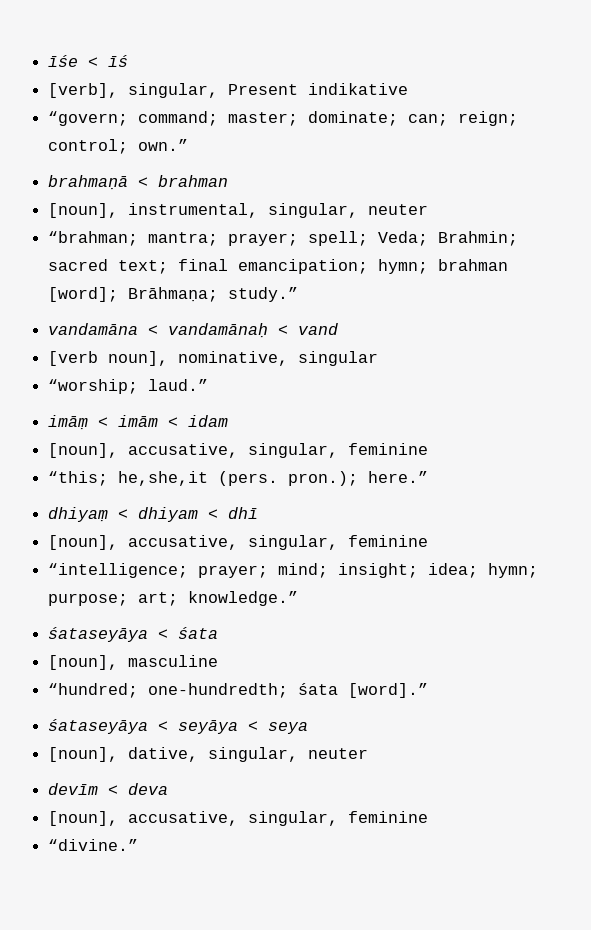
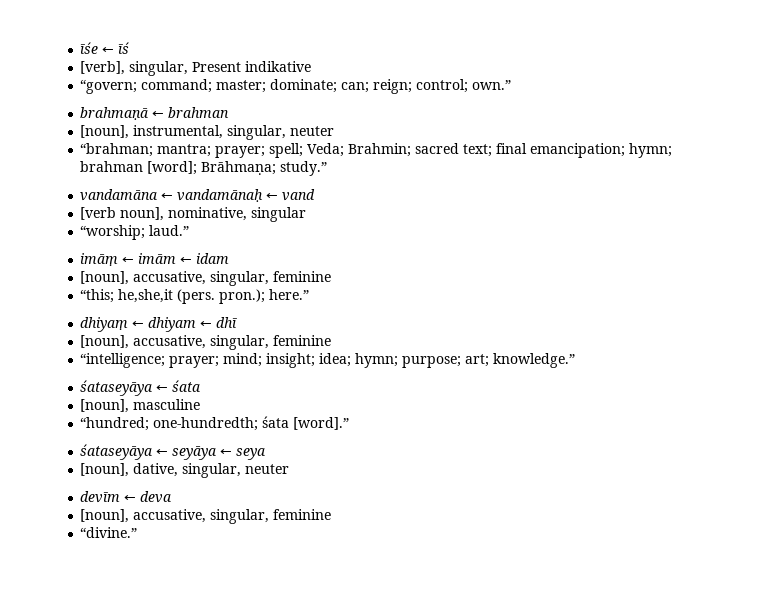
- īśe < īś
+ īśe ← īś
- brahmaṇā < brahman
+ brahmaṇā ← brahman
- vandamāna < vandamānaḥ < vand
+ vandamāna ← vandamānaḥ ← vand
- imāṃ < imām < idam
+ imāṃ ← imām ← idam
- dhiyaṃ < dhiyam < dhī
+ dhiyaṃ ← dhiyam ← dhī
- śataseyāya < śata
+ śataseyāya ← śata
- śataseyāya < seyāya < seya
+ śataseyāya ← seyāya ← seya
- devīm < deva
+ devīm ← deva

